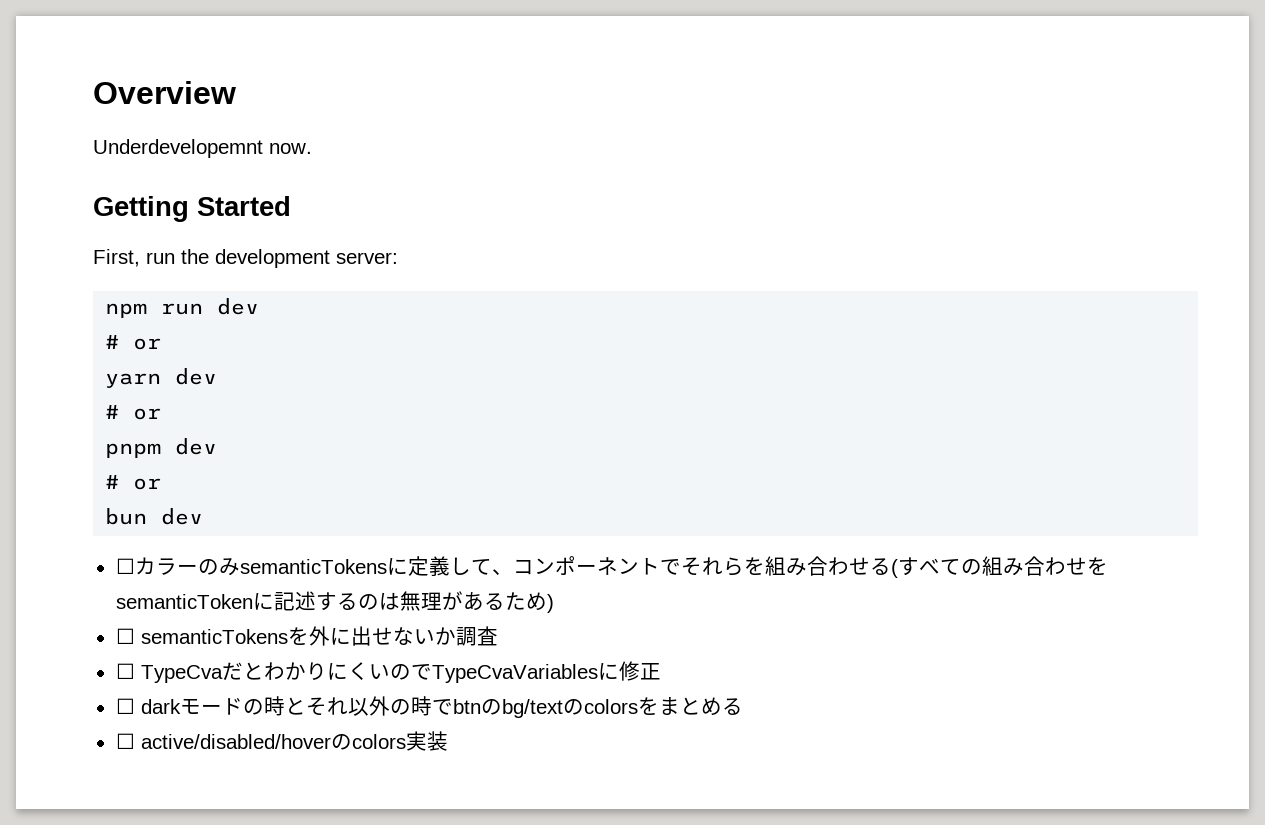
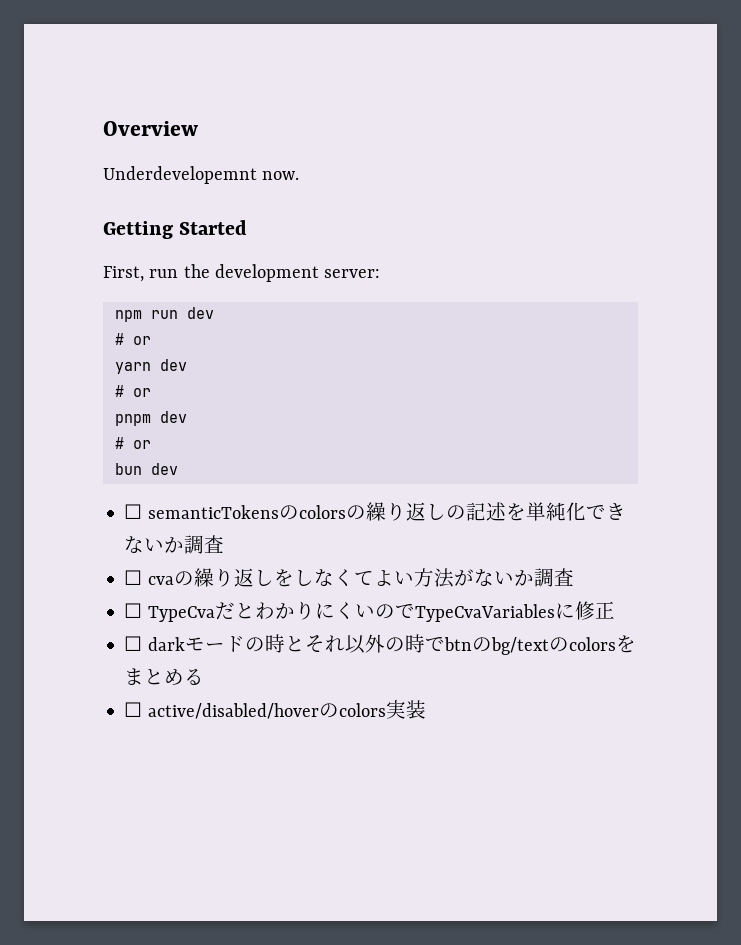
- ☐カラーのみsemanticTokensに定義して、コンポーネントでそれらを組み合わせる(すべての組み合わせをsemanticTokenに記述するのは無理があるため)
- ☐ semanticTokensを外に出せないか調査
+ ☐ semanticTokensのcolorsの繰り返しの記述を単純化できないか調査
+ ☐ cvaの繰り返しをしなくてよい方法がないか調査

